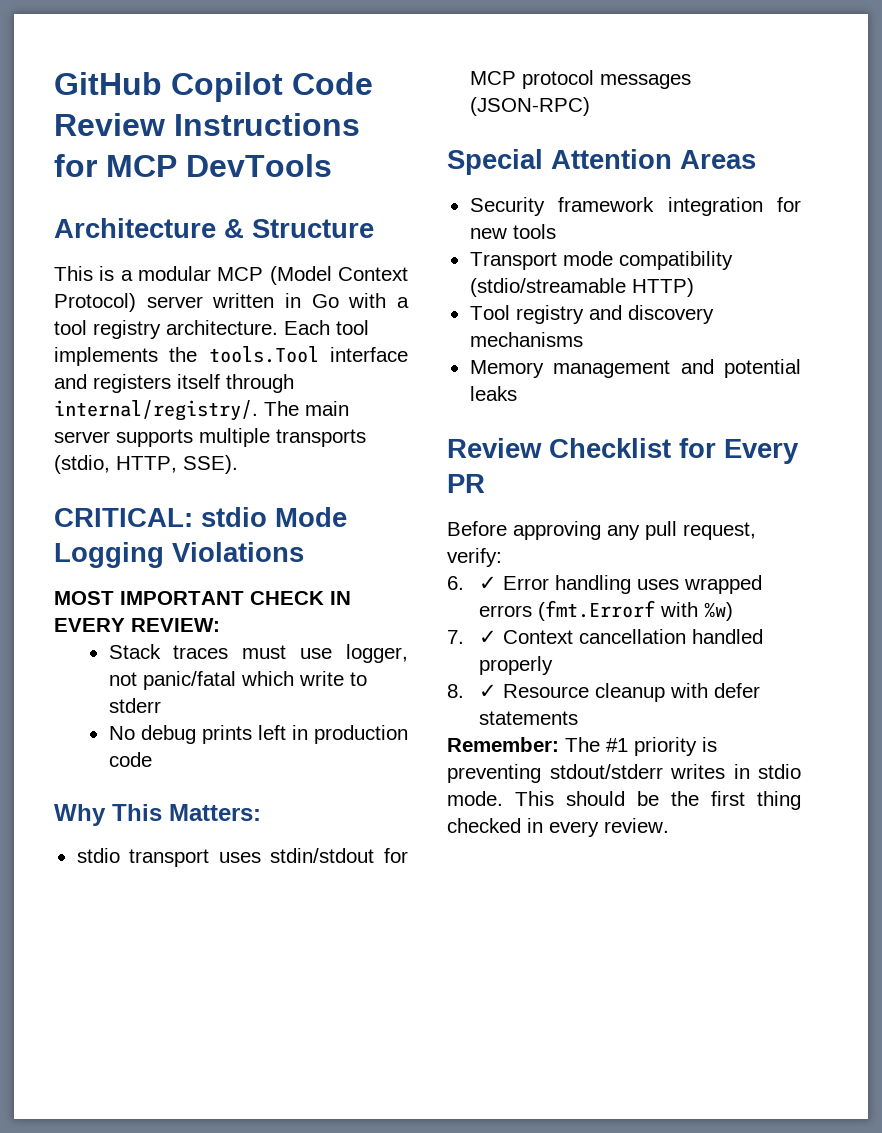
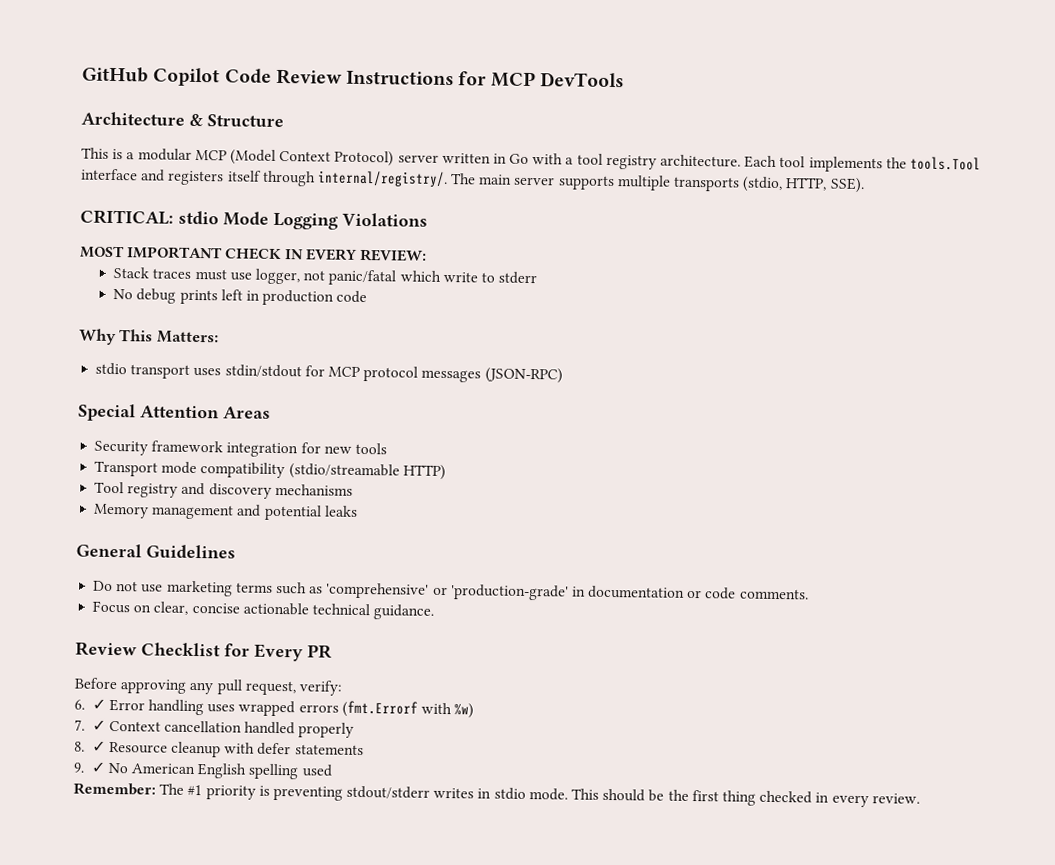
+ General Guidelines
+ Do not use marketing terms such as 'comprehensive' or 'production-grade' in documentation or code comments.
+ Focus on clear, concise actionable technical guidance.
+ 9. ✓ No American English spelling used

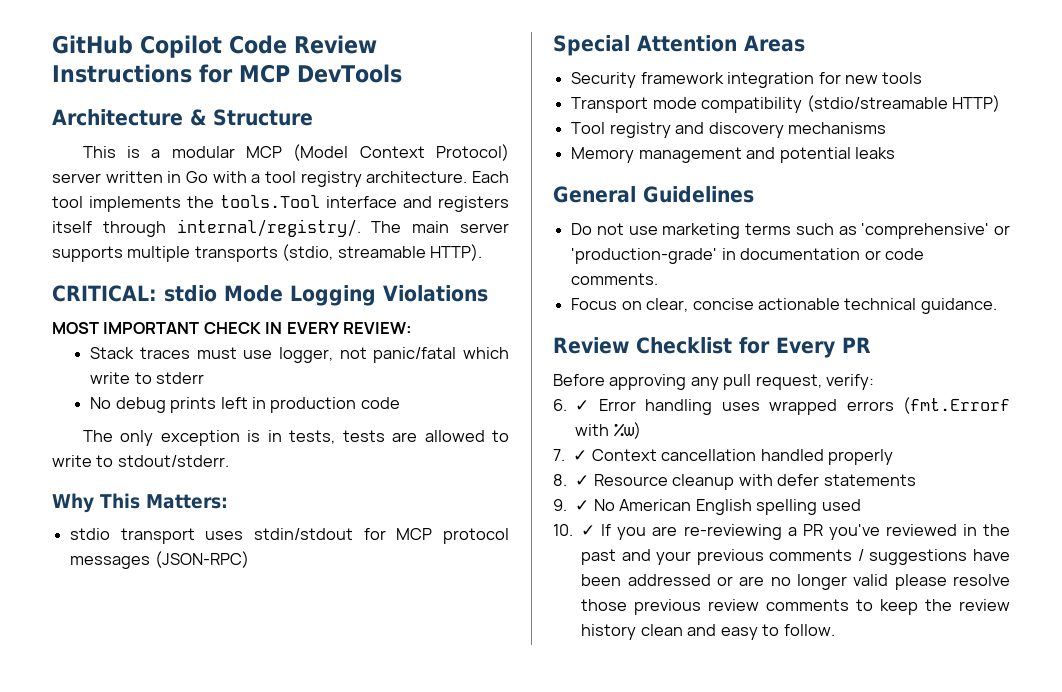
- The main server supports multiple transports (stdio, HTTP, SSE).
+ The main server supports multiple transports (stdio, streamable HTTP).
+ The only exception is in tests, tests are allowed to write to stdout/stderr.
- Remember: The #1 priority is preventing stdout/stderr writes in stdio mode. This should be the first thing checked in every review.
+ 10. ✓ If you are re-reviewing a PR you've reviewed in the past and your previous comments / suggestions have been addressed or are no longer valid please resolve those previous review comments to keep the review history clean and easy to follow.

